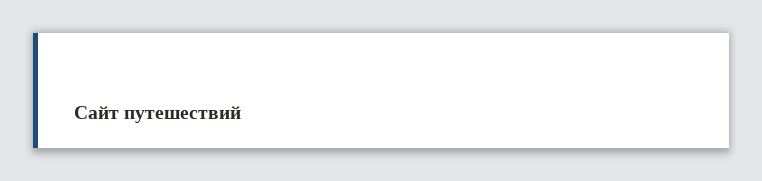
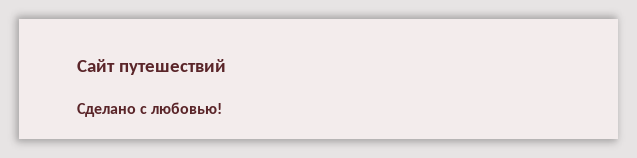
+ Сделано с любовью!

